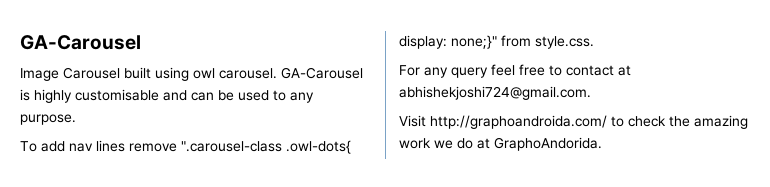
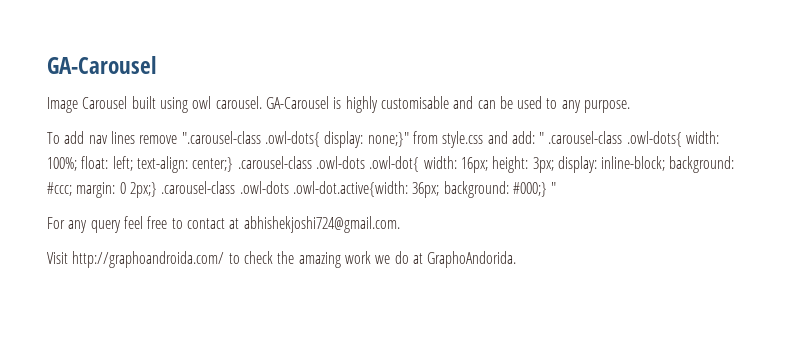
- To add nav lines remove ".carousel-class .owl-dots{ display: none;}" from style.css.
+ To add nav lines remove ".carousel-class .owl-dots{ display: none;}" from style.css and add: " .carousel-class .owl-dots{ width: 100%; float: left; text-align: center;} .carousel-class .owl-dots .owl-dot{ width: 16px; height: 3px; display: inline-block; background: #ccc; margin: 0 2px;} .carousel-class .owl-dots .owl-dot.active{width: 36px; background: #000;} "

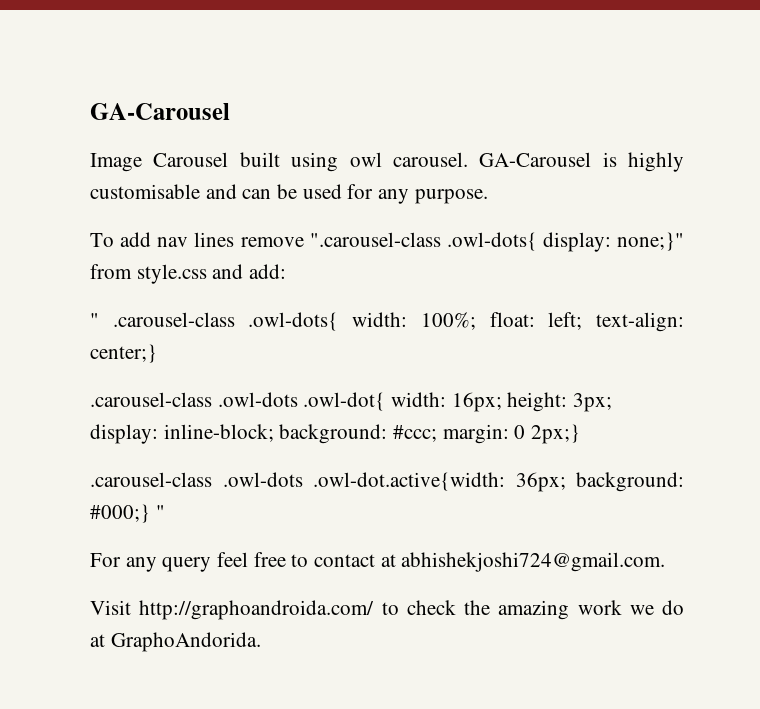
- GA-Carousel is highly customisable and can be used to any purpose.
+ GA-Carousel is highly customisable and can be used for any purpose.
- To add nav lines remove ".carousel-class .owl-dots{ display: none;}" from style.css and add: " .carousel-class .owl-dots{ width: 100%; float: left; text-align: center;} .carousel-class .owl-dots .owl-dot{ width: 16px; height: 3px; display: inline-block; background: #ccc; margin: 0 2px;} .carousel-class .owl-dots .owl-dot.active{width: 36px; background: #000;} "
+ To add nav lines remove ".carousel-class .owl-dots{ display: none;}" from style.css and add:
+ " .carousel-class .owl-dots{ width: 100%; float: left; text-align: center;}
+ .carousel-class .owl-dots .owl-dot{ width: 16px; height: 3px; display: inline-block; background: #ccc; margin: 0 2px;}
+ .carousel-class .owl-dots .owl-dot.active{width: 36px; background: #000;} "

